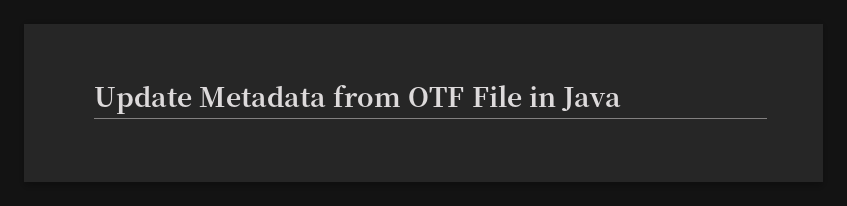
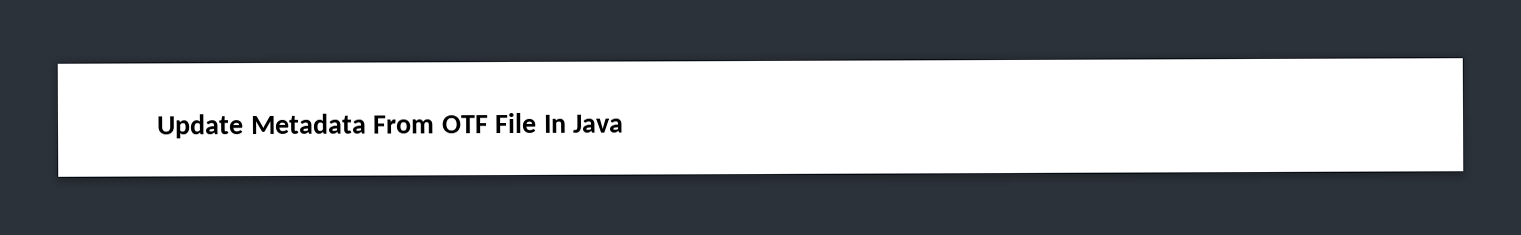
- Update Metadata from OTF File in Java
+ Update Metadata From OTF File In Java

